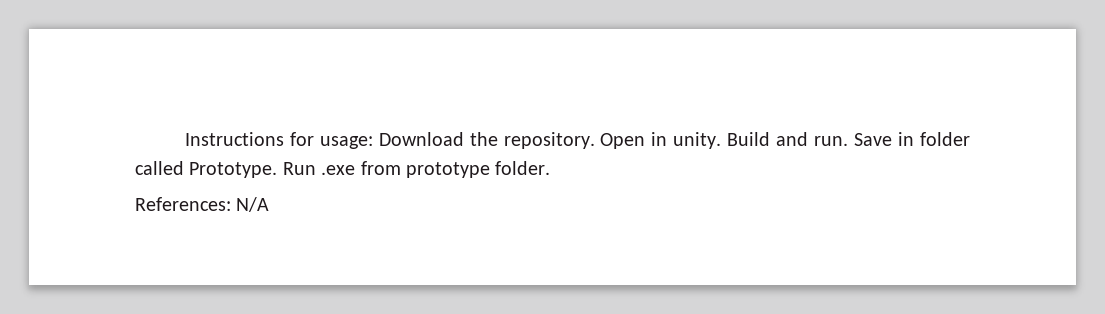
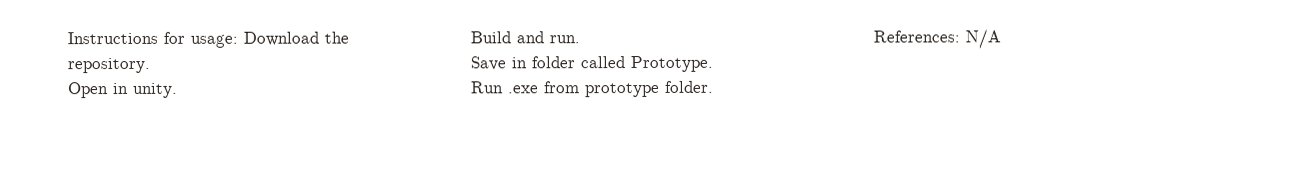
- Instructions for usage: Download the repository. Open in unity. Build and run. Save in folder called Prototype. Run .exe from prototype folder.
+ Instructions for usage: Download the repository.
+ Open in unity.
+ Build and run.
+ Save in folder called Prototype.
+ Run .exe from prototype folder.

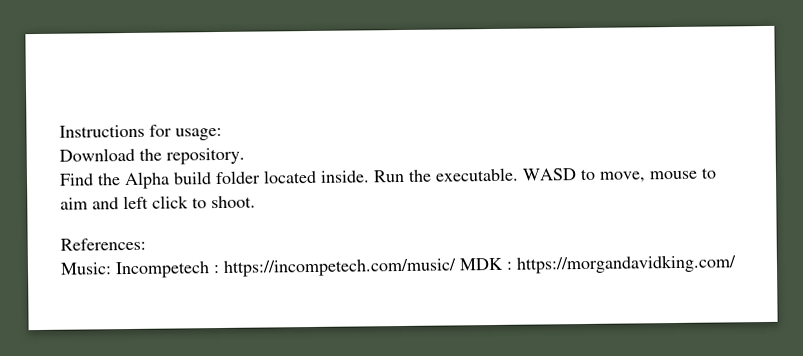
- Instructions for usage: Download the repository.
+ Instructions for usage:
+ Download the repository.
- Open in unity.
- Build and run.
- Save in folder called Prototype.
- Run .exe from prototype folder.
- References: N/A
+ Find the Alpha build folder located inside. Run the executable. WASD to move, mouse to aim and left click to shoot.
+ References:
+ Music: Incompetech : https://incompetech.com/music/ MDK : https://morgandavidking.com/

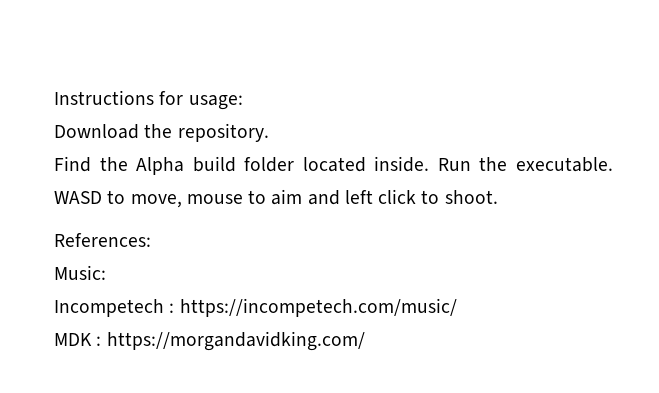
- Music: Incompetech : https://incompetech.com/music/ MDK : https://morgandavidking.com/
+ Music:
+ Incompetech : https://incompetech.com/music/
+ MDK : https://morgandavidking.com/

